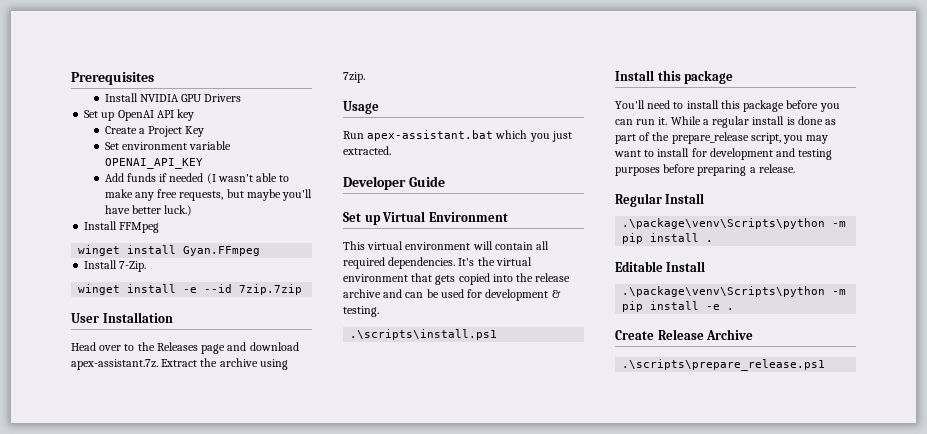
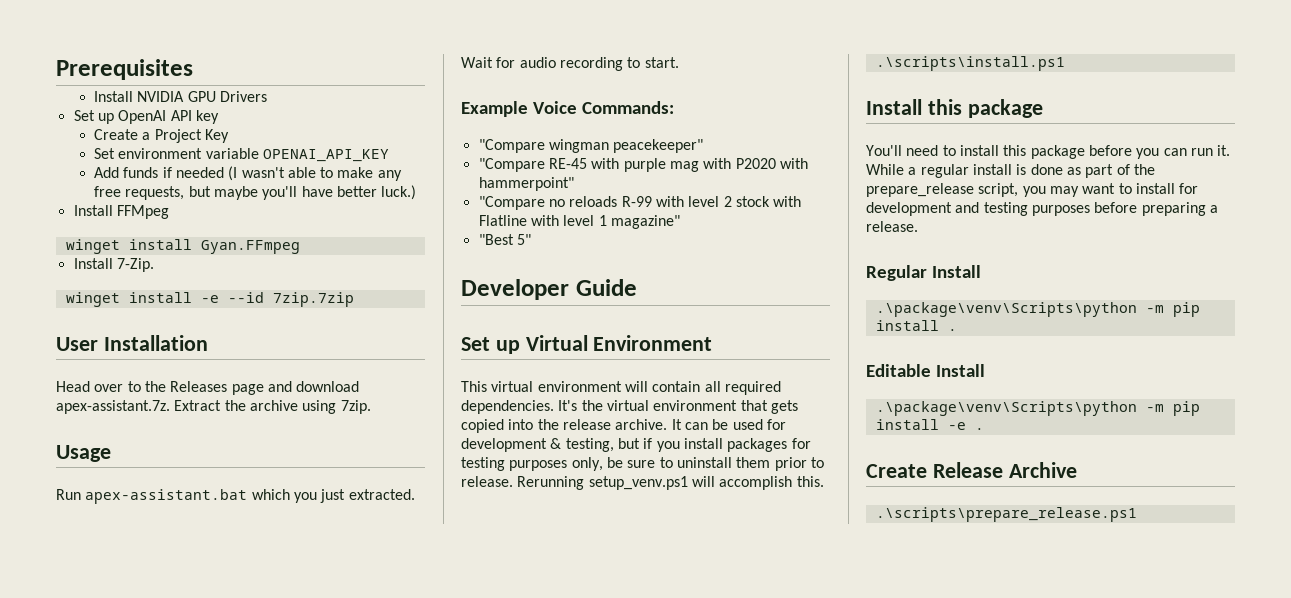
+ Wait for audio recording to start.
+ Example Voice Commands:
+ "Compare wingman peacekeeper"
+ "Compare RE-45 with purple mag with P2020 with hammerpoint"
+ "Compare no reloads R-99 with level 2 stock with Flatline with level 1 magazine"
+ "Best 5"
- It's the virtual environment that gets copied into the release archive and can be used for development & testing.
+ It's the virtual environment that gets copied into the release archive. It can be used for development & testing, but if you install packages for testing purposes only, be sure to uninstall them prior to release. Rerunning setup_venv.ps1 will accomplish this.

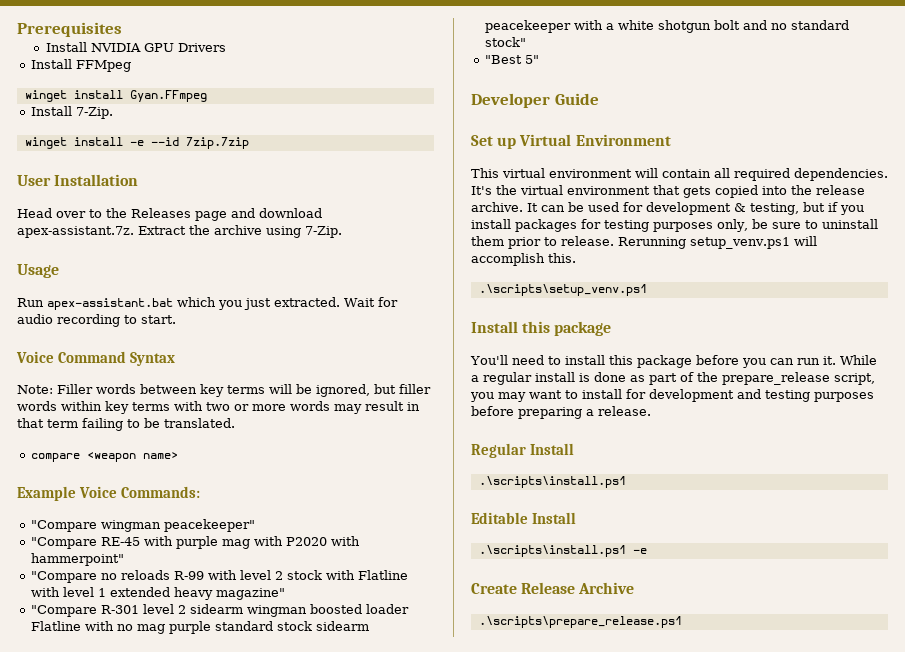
- Set up OpenAI API key
- Create a Project Key
- Set environment variable OPENAI_API_KEY
- Add funds if needed (I wasn't able to make any free requests, but maybe you'll have better luck.)
- Head over to the Releases page and download apex-assistant.7z. Extract the archive using 7zip.
+ Head over to the Releases page and download apex-assistant.7z. Extract the archive using 7-Zip.
+ Voice Command Syntax
+ Note: Filler words between key terms will be ignored, but filler words within key terms with two or more words may result in that term failing to be translated.
+ compare <weapon name>
- "Compare no reloads R-99 with level 2 stock with Flatline with level 1 magazine"
+ "Compare no reloads R-99 with level 2 stock with Flatline with level 1 extended heavy magazine"
+ "Compare R-301 level 2 sidearm wingman boosted loader Flatline with no mag purple standard stock sidearm peacekeeper with a white shotgun bolt and no standard stock"
- .\scripts\install.ps1
+ .\scripts\setup_venv.ps1
  Regular Install
- .\package\venv\Scripts\python -m pip install .
+ .\scripts\install.ps1
  Editable Install
- .\package\venv\Scripts\python -m pip install -e .
+ .\scripts\install.ps1 -e

